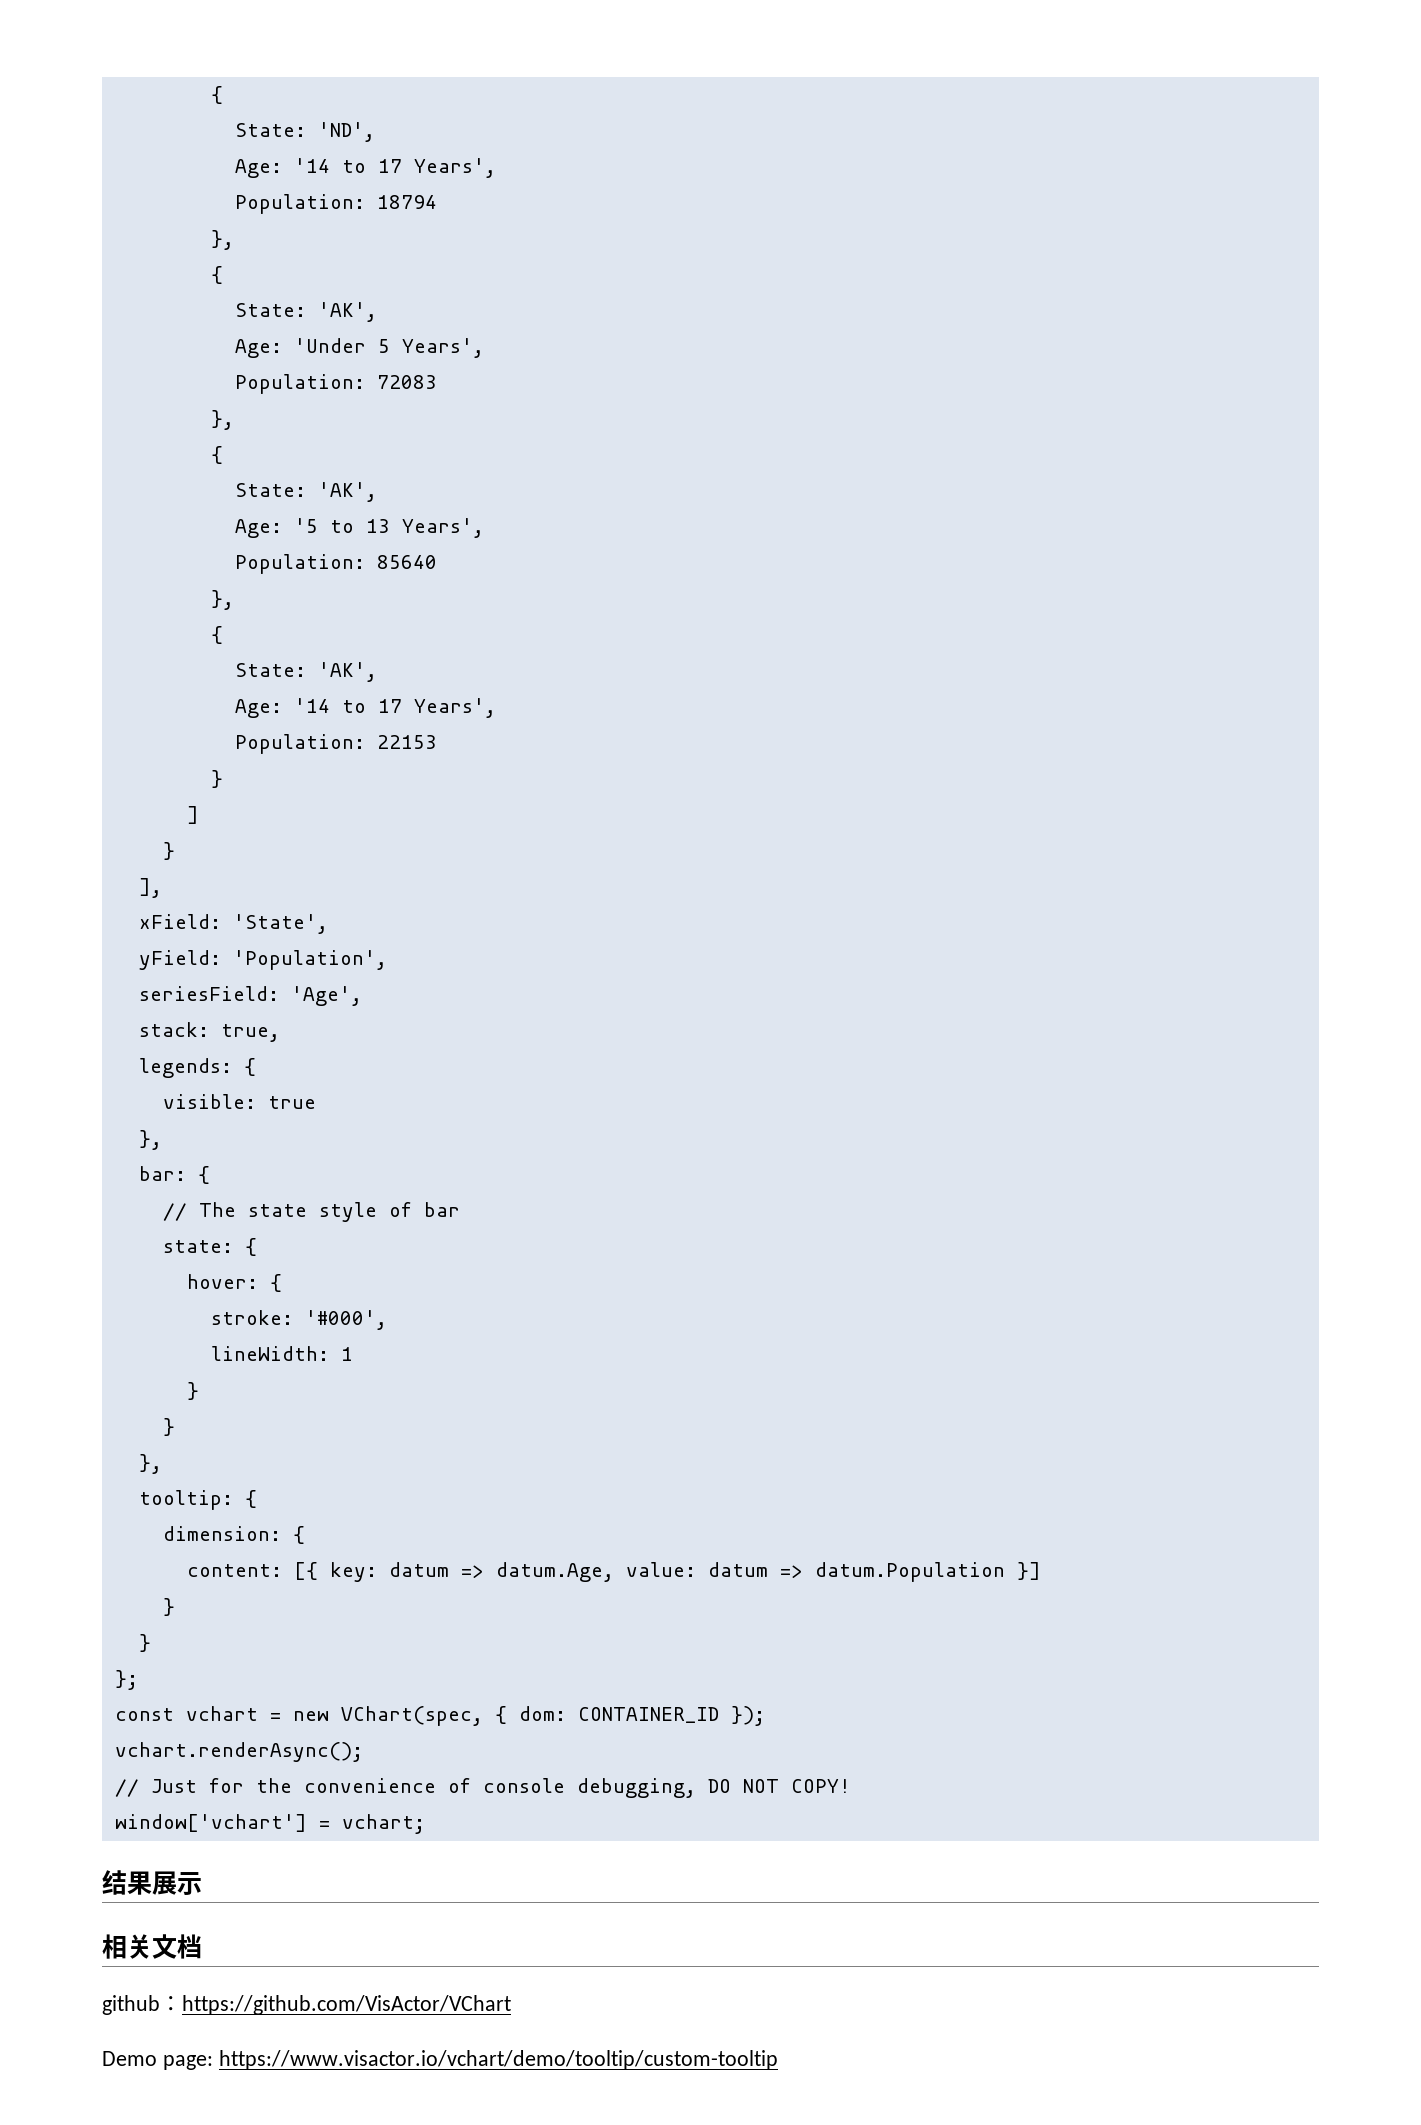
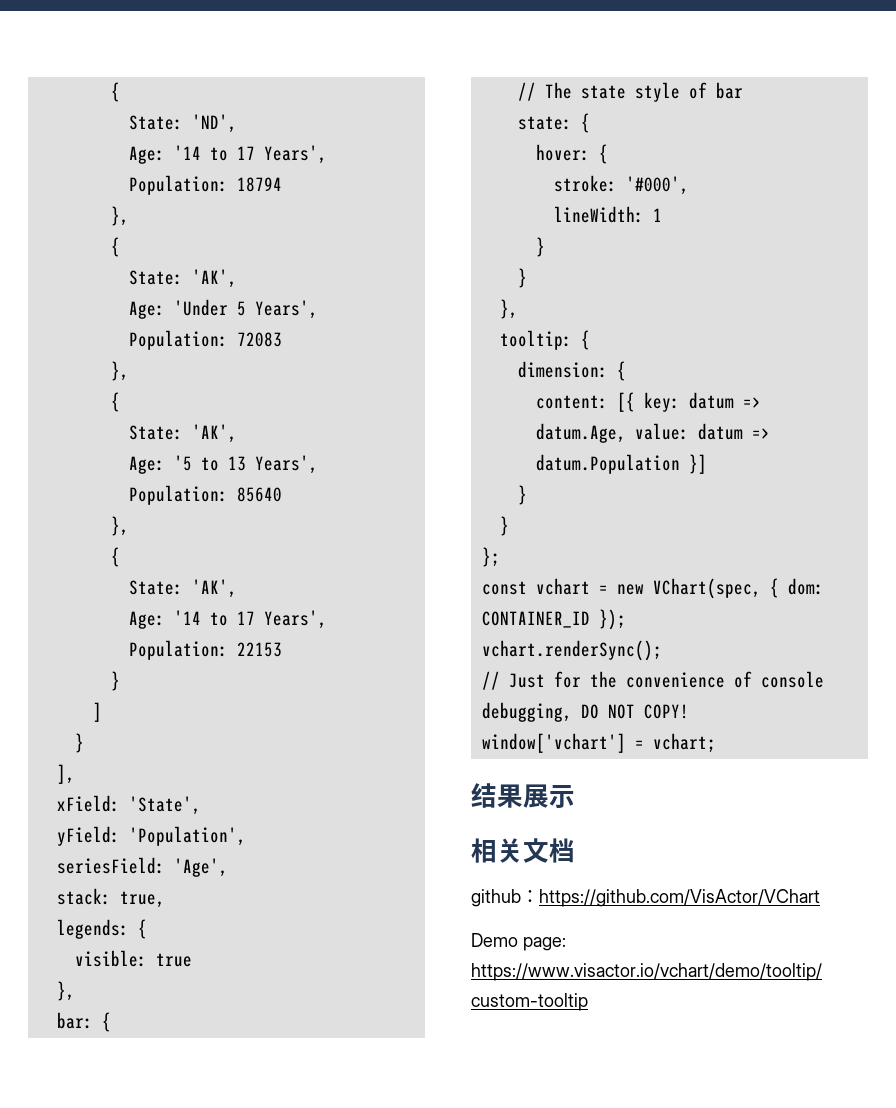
- vchart.renderAsync();
+ vchart.renderSync();

